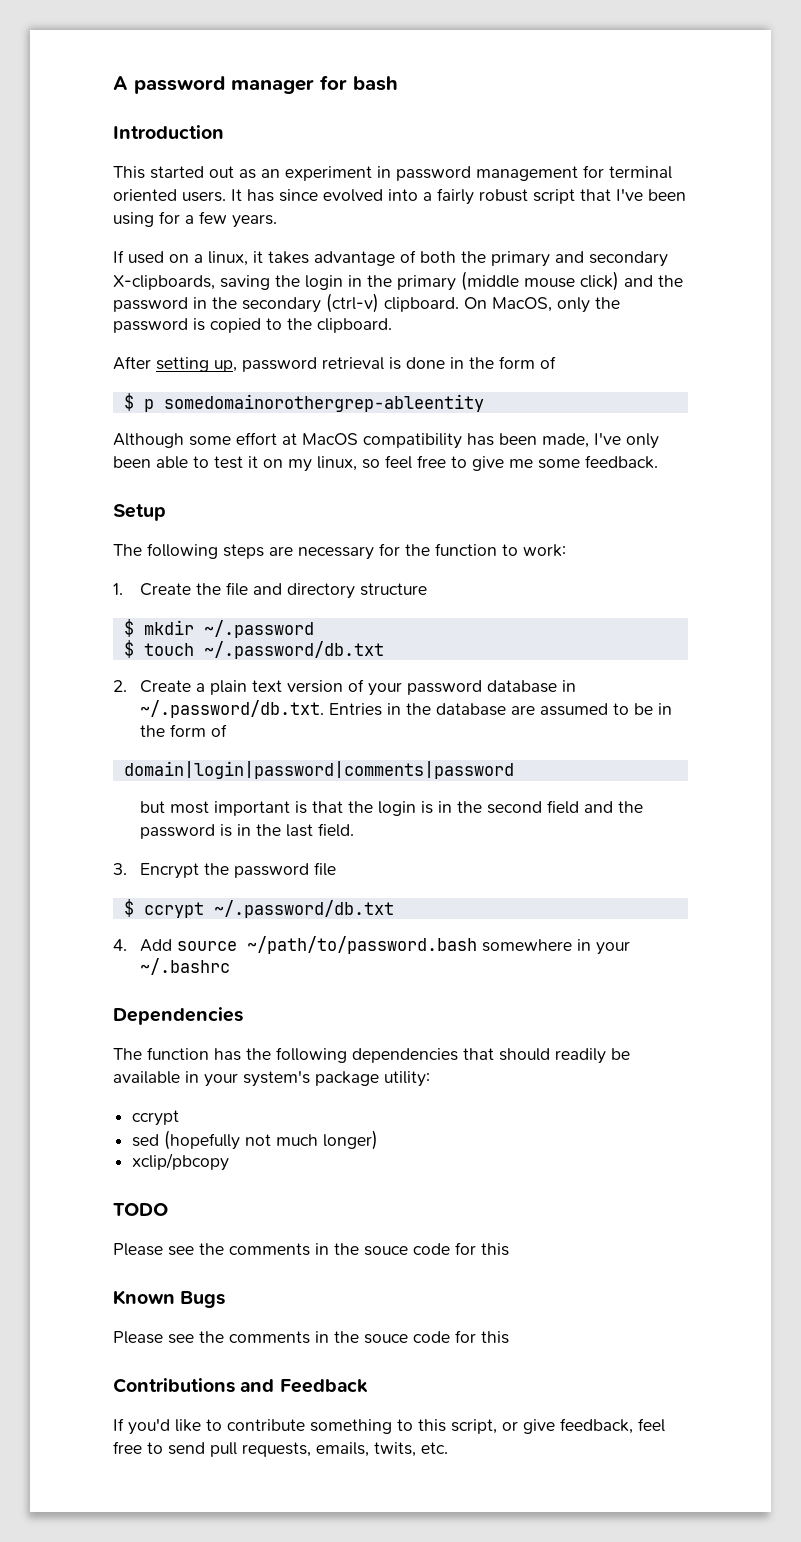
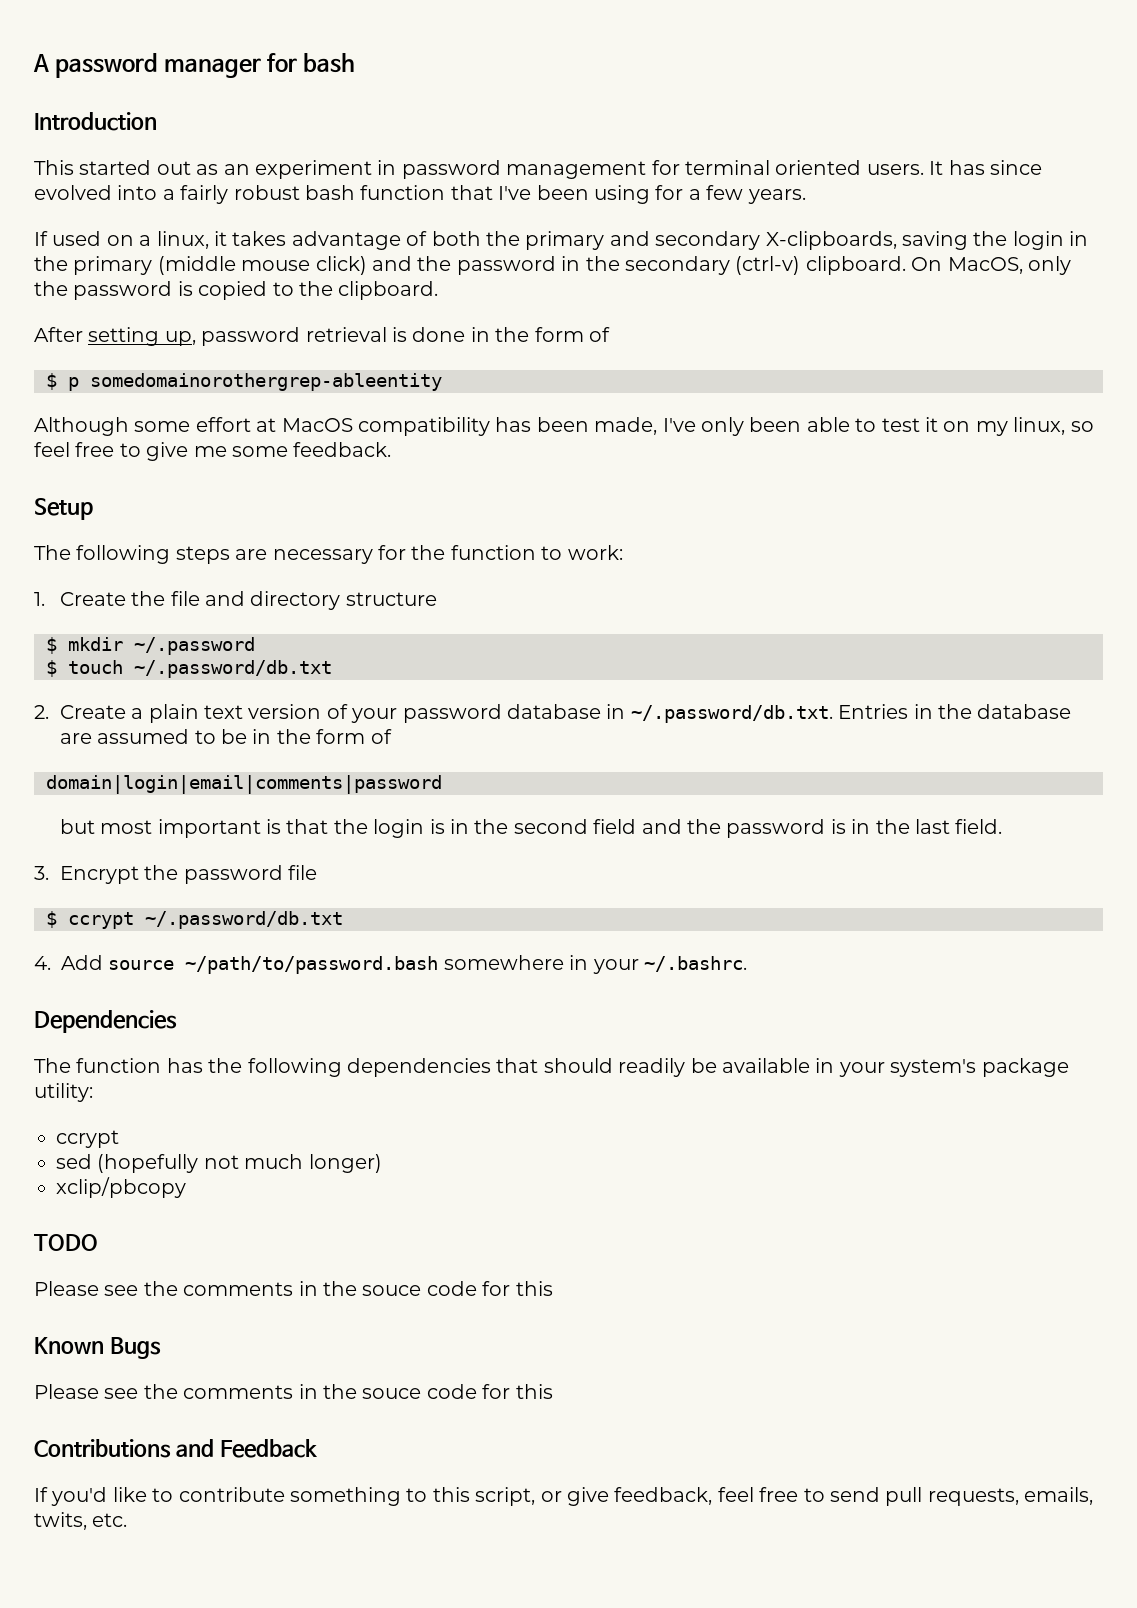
- It has since evolved into a fairly robust script that I've been using for a few years.
+ It has since evolved into a fairly robust bash function that I've been using for a few years.
- domain|login|password|comments|password
+ domain|login|email|comments|password
- 4. Add source ~/path/to/password.bash somewhere in your ~/.bashrc
+ 4. Add source ~/path/to/password.bash somewhere in your ~/.bashrc.

